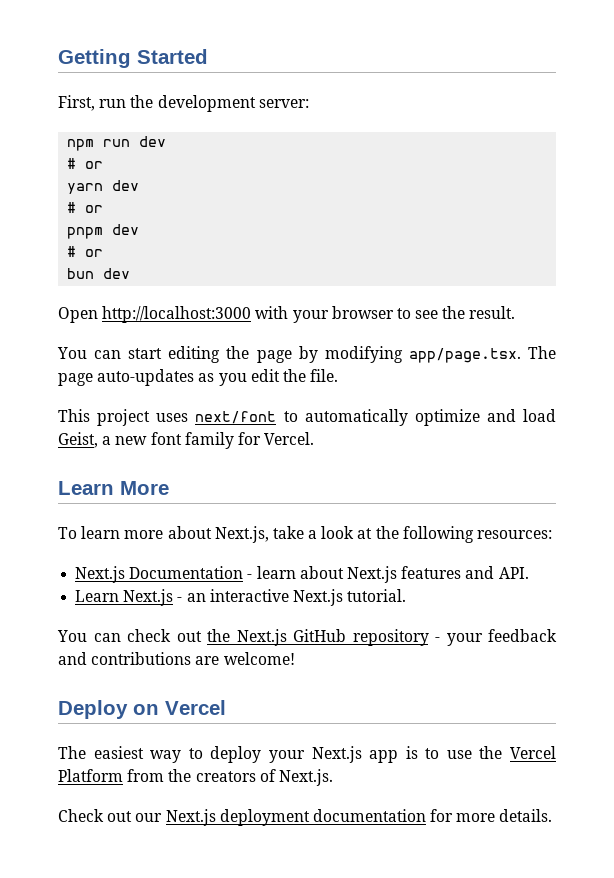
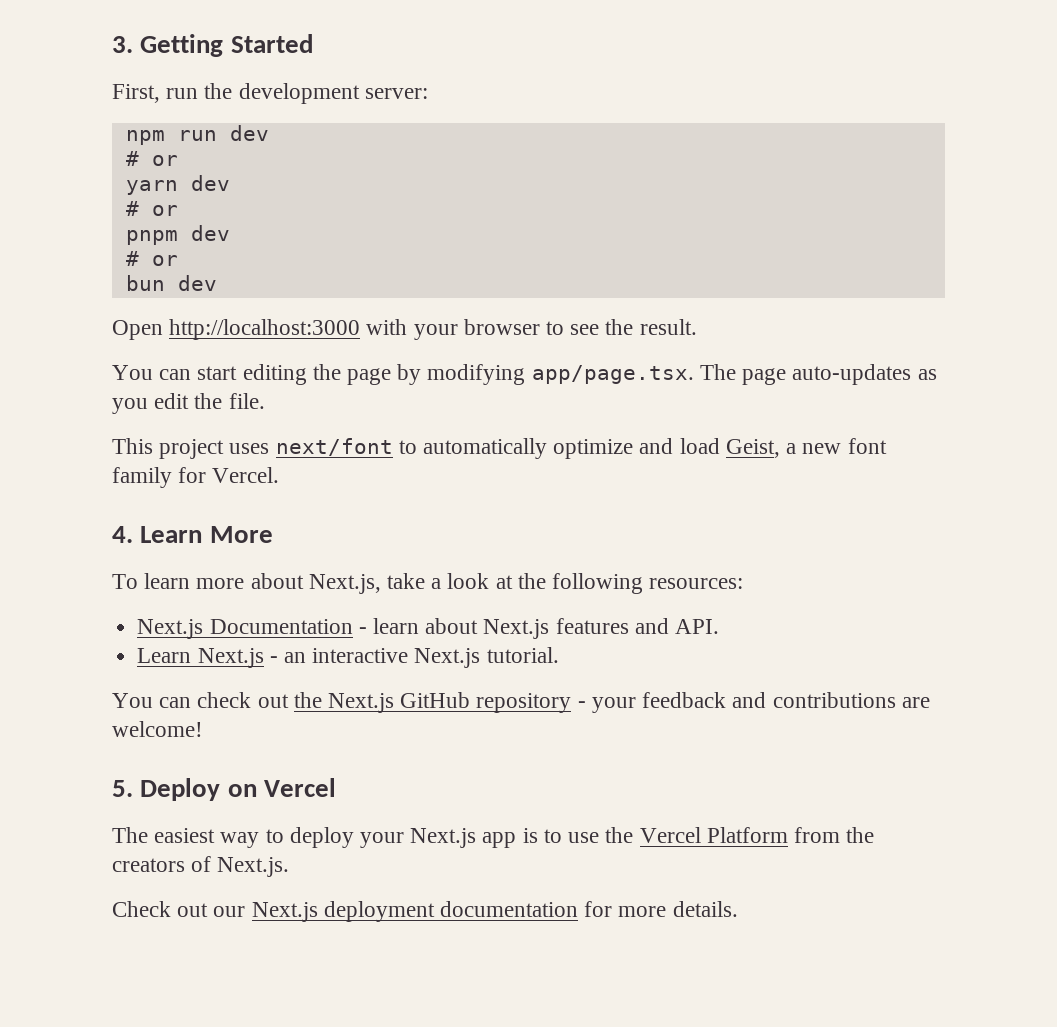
- Getting Started
+ 3. Getting Started
- Learn More
+ 4. Learn More
- Deploy on Vercel
+ 5. Deploy on Vercel

